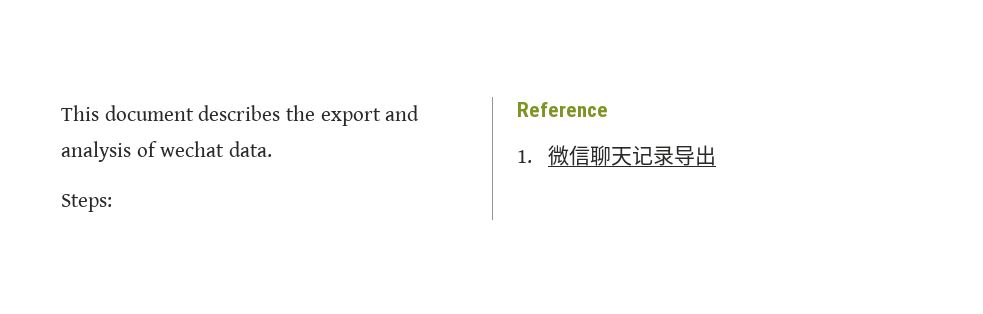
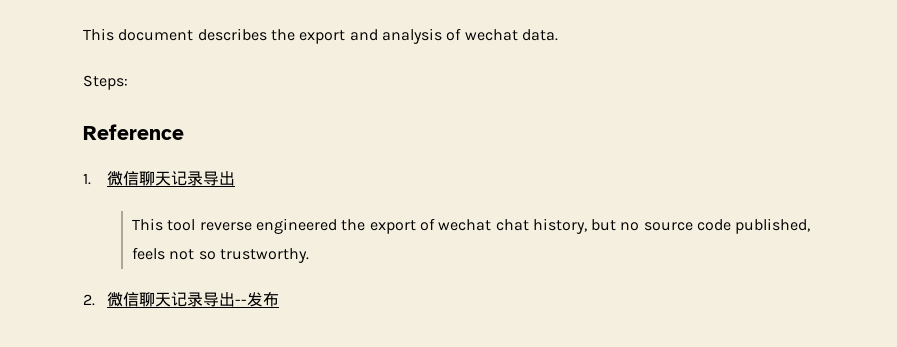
+ This tool reverse engineered the export of wechat chat history, but no source code published, feels not so trustworthy.
+ 2.微信聊天记录导出--发布

